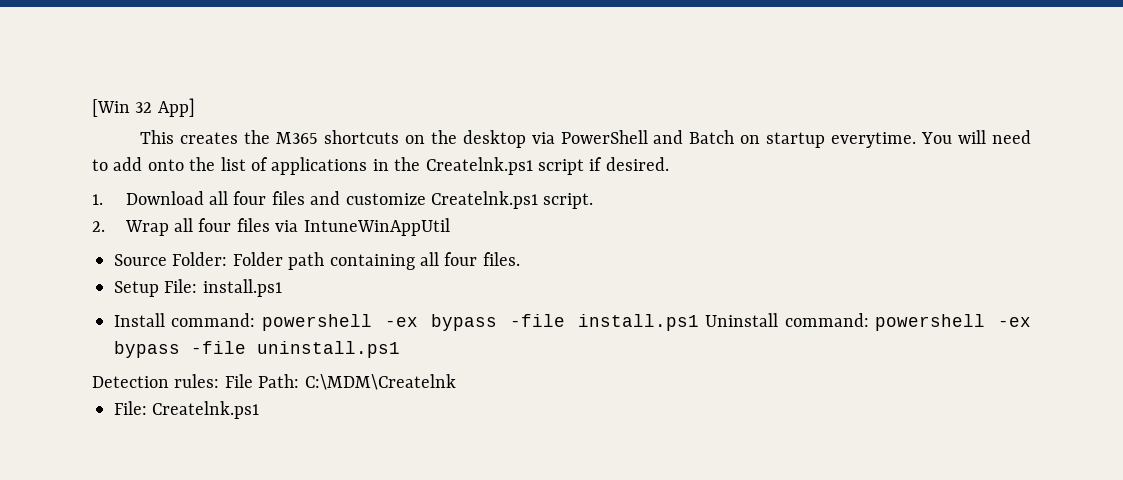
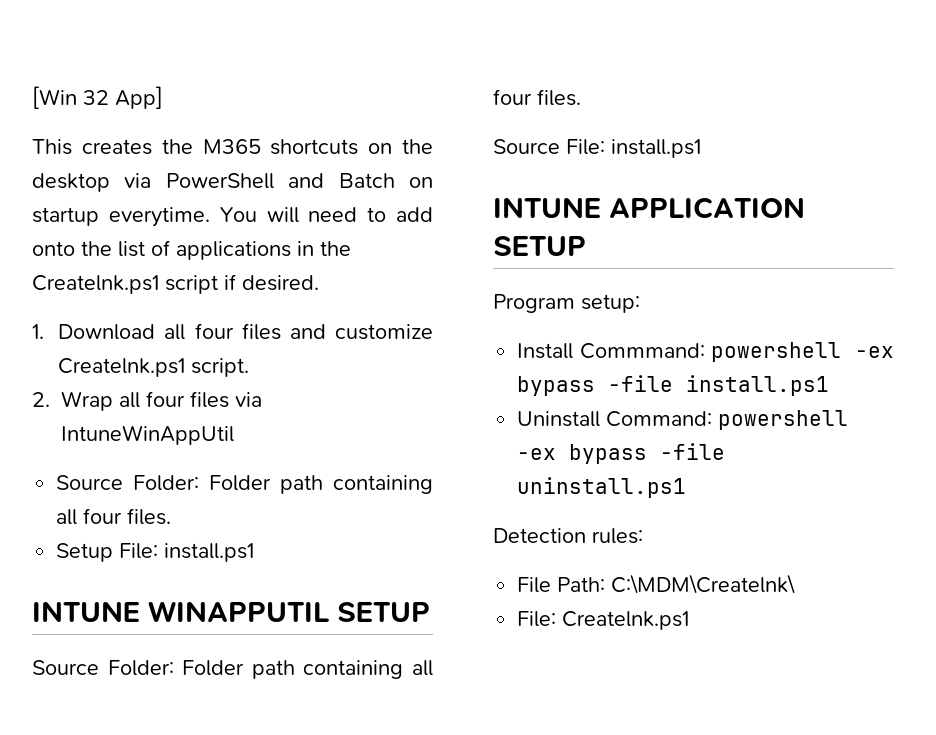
+ INTUNE WINAPPUTIL SETUP
+ Source Folder: Folder path containing all four files.
+ Source File: install.ps1
+ INTUNE APPLICATION SETUP
+ Program setup:
- Install command: powershell -ex bypass -file install.ps1 Uninstall command: powershell -ex bypass -file uninstall.ps1
+ Install Commmand: powershell -ex bypass -file install.ps1
+ Uninstall Command: powershell -ex bypass -file uninstall.ps1
- Detection rules: File Path: C:\MDM\Createlnk
+ Detection rules:
+ File Path: C:\MDM\Createlnk\

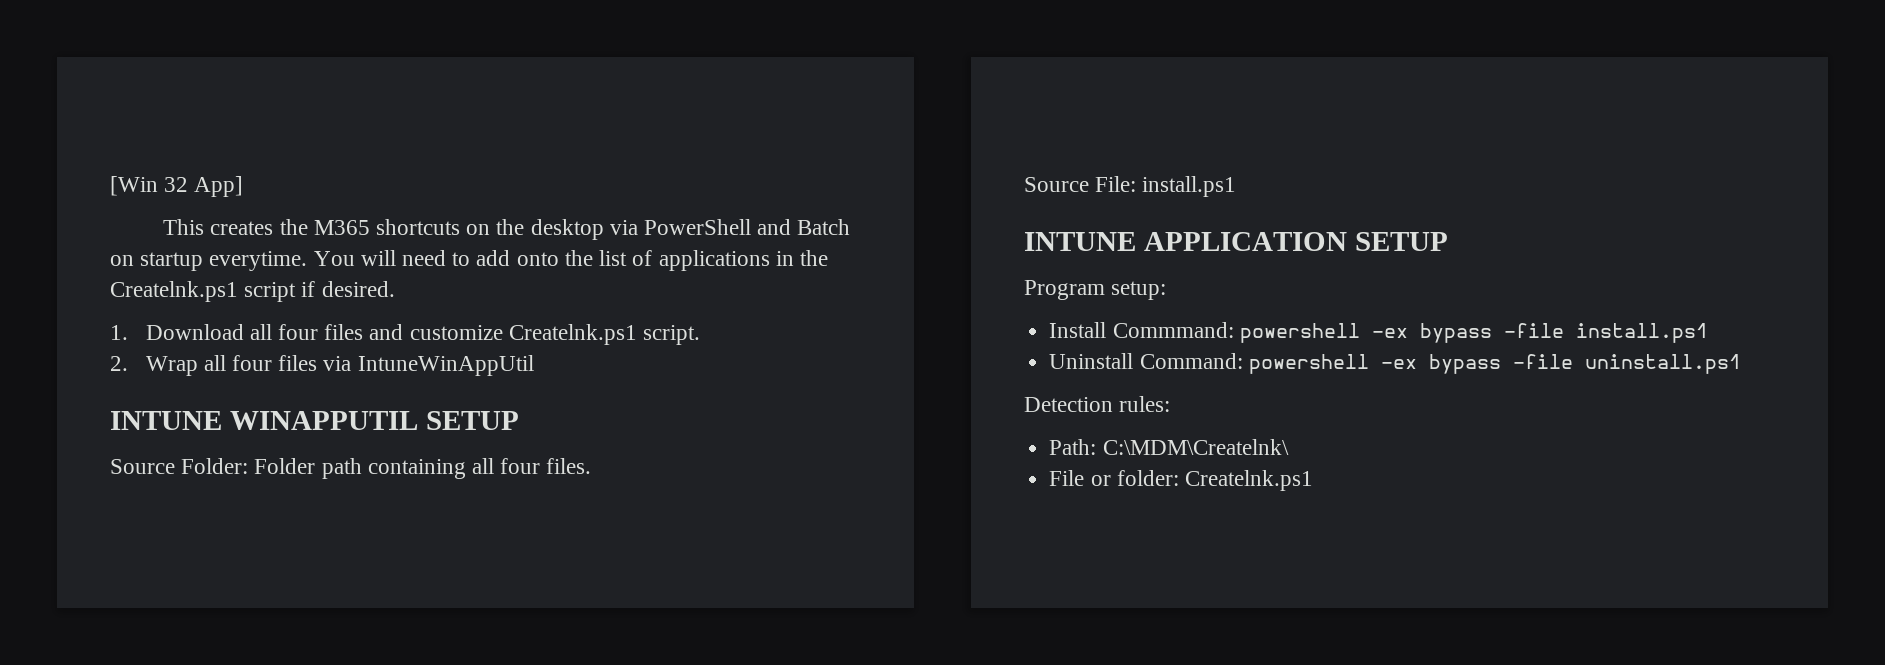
  2. Wrap all four files via IntuneWinAppUtil
- Source Folder: Folder path containing all four files.
- Setup File: install.ps1
- File Path: C:\MDM\Createlnk\
+ Path: C:\MDM\Createlnk\
- File: Createlnk.ps1
+ File or folder: Createlnk.ps1

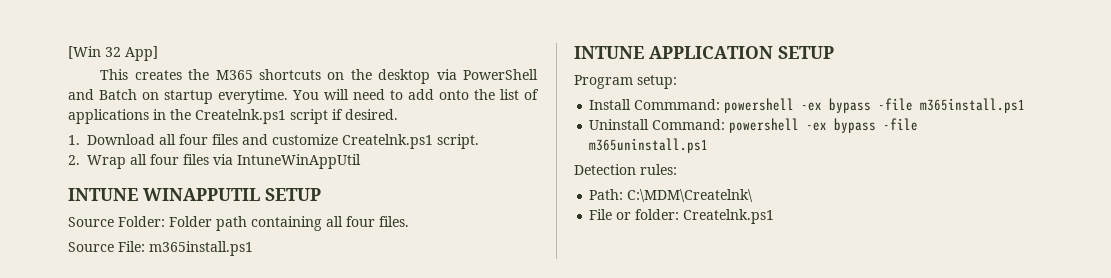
- Source File: install.ps1
+ Source File: m365install.ps1
- Install Commmand: powershell -ex bypass -file install.ps1
+ Install Commmand: powershell -ex bypass -file m365install.ps1
- Uninstall Command: powershell -ex bypass -file uninstall.ps1
+ Uninstall Command: powershell -ex bypass -file m365uninstall.ps1

